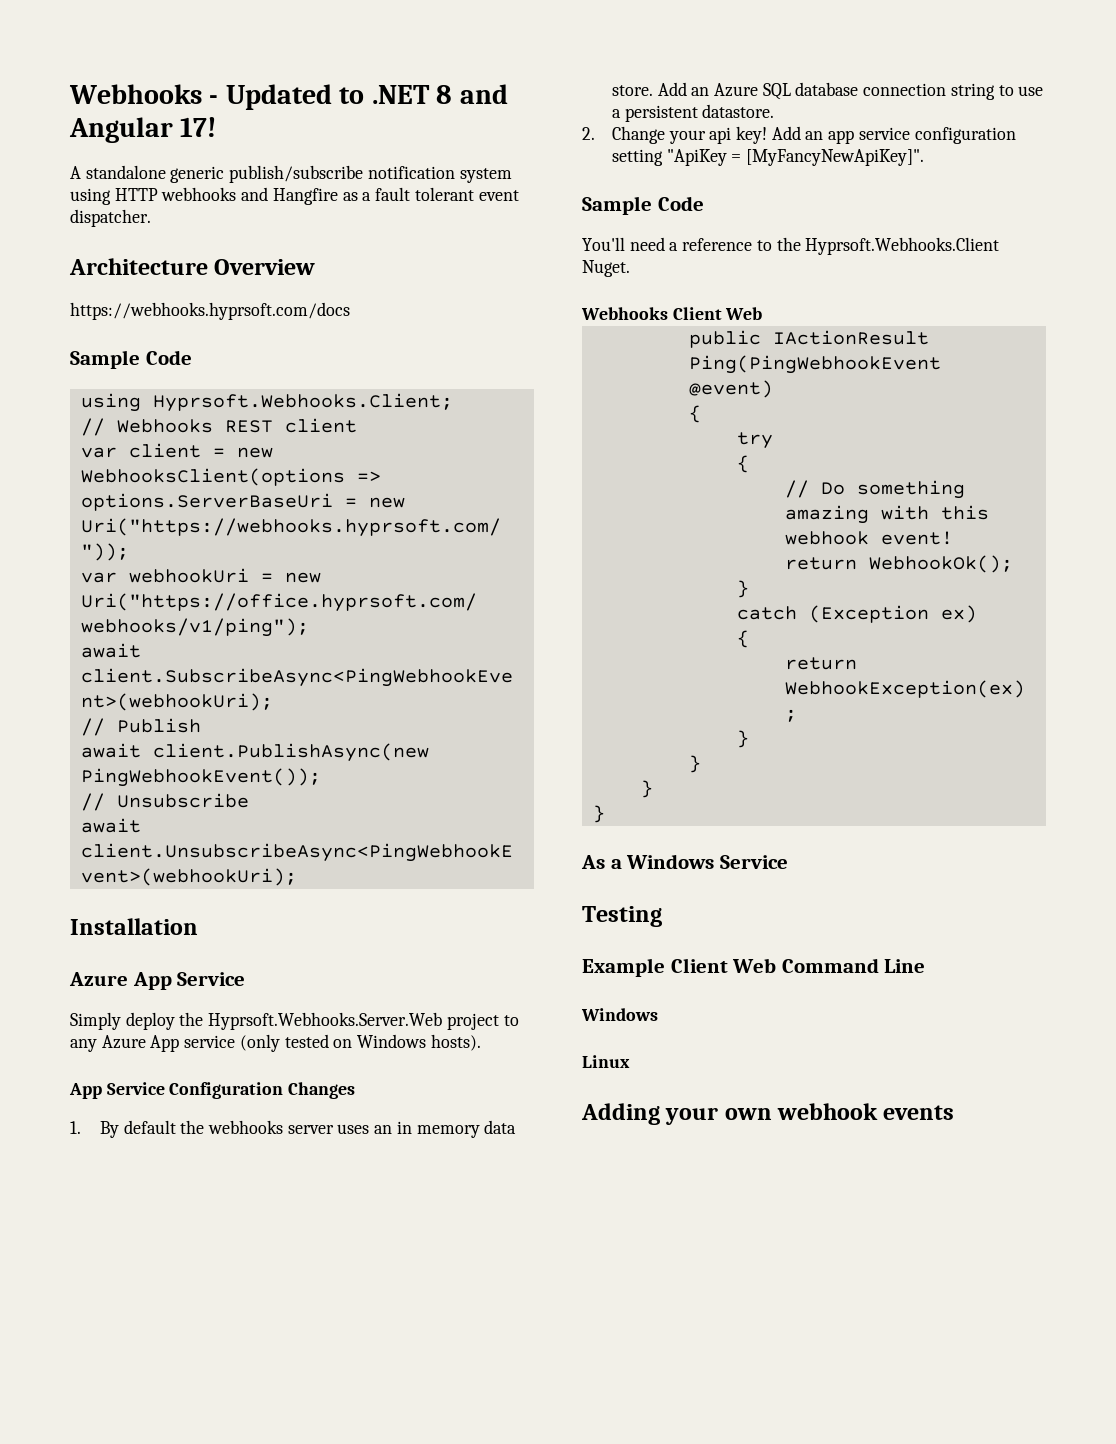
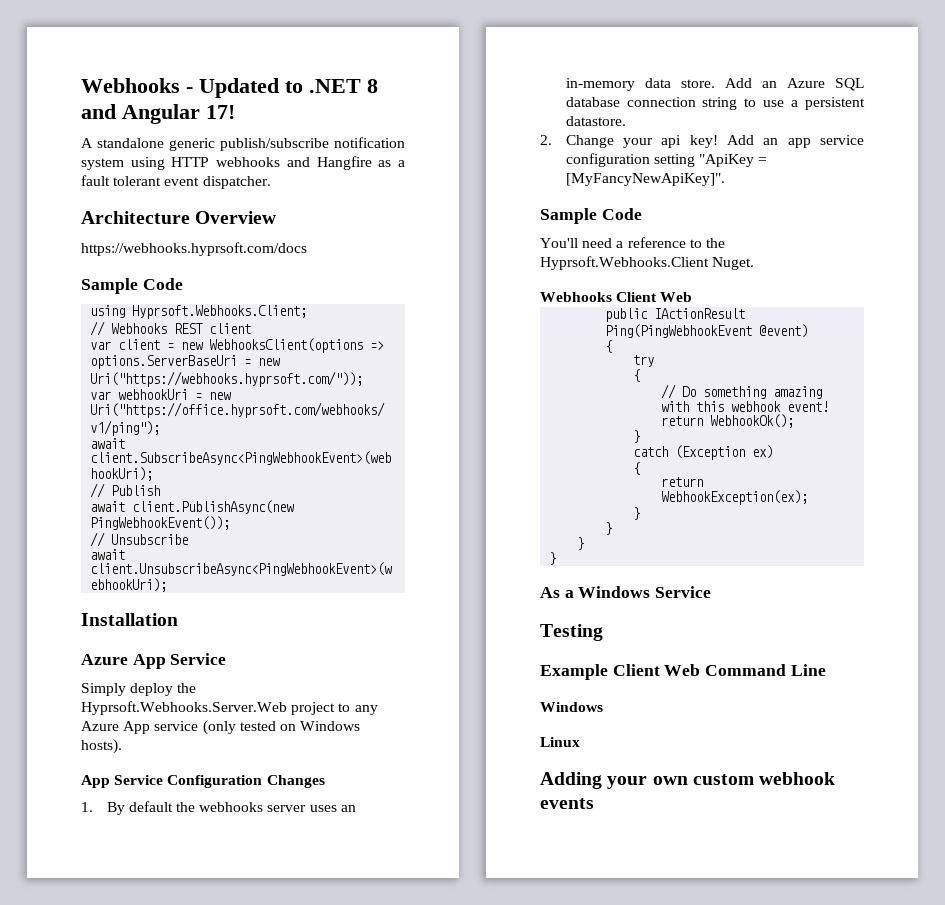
- 1. By default the webhooks server uses an in memory data store.
+ 1. By default the webhooks server uses an in-memory data store.
- Adding your own webhook events
+ Adding your own custom webhook events

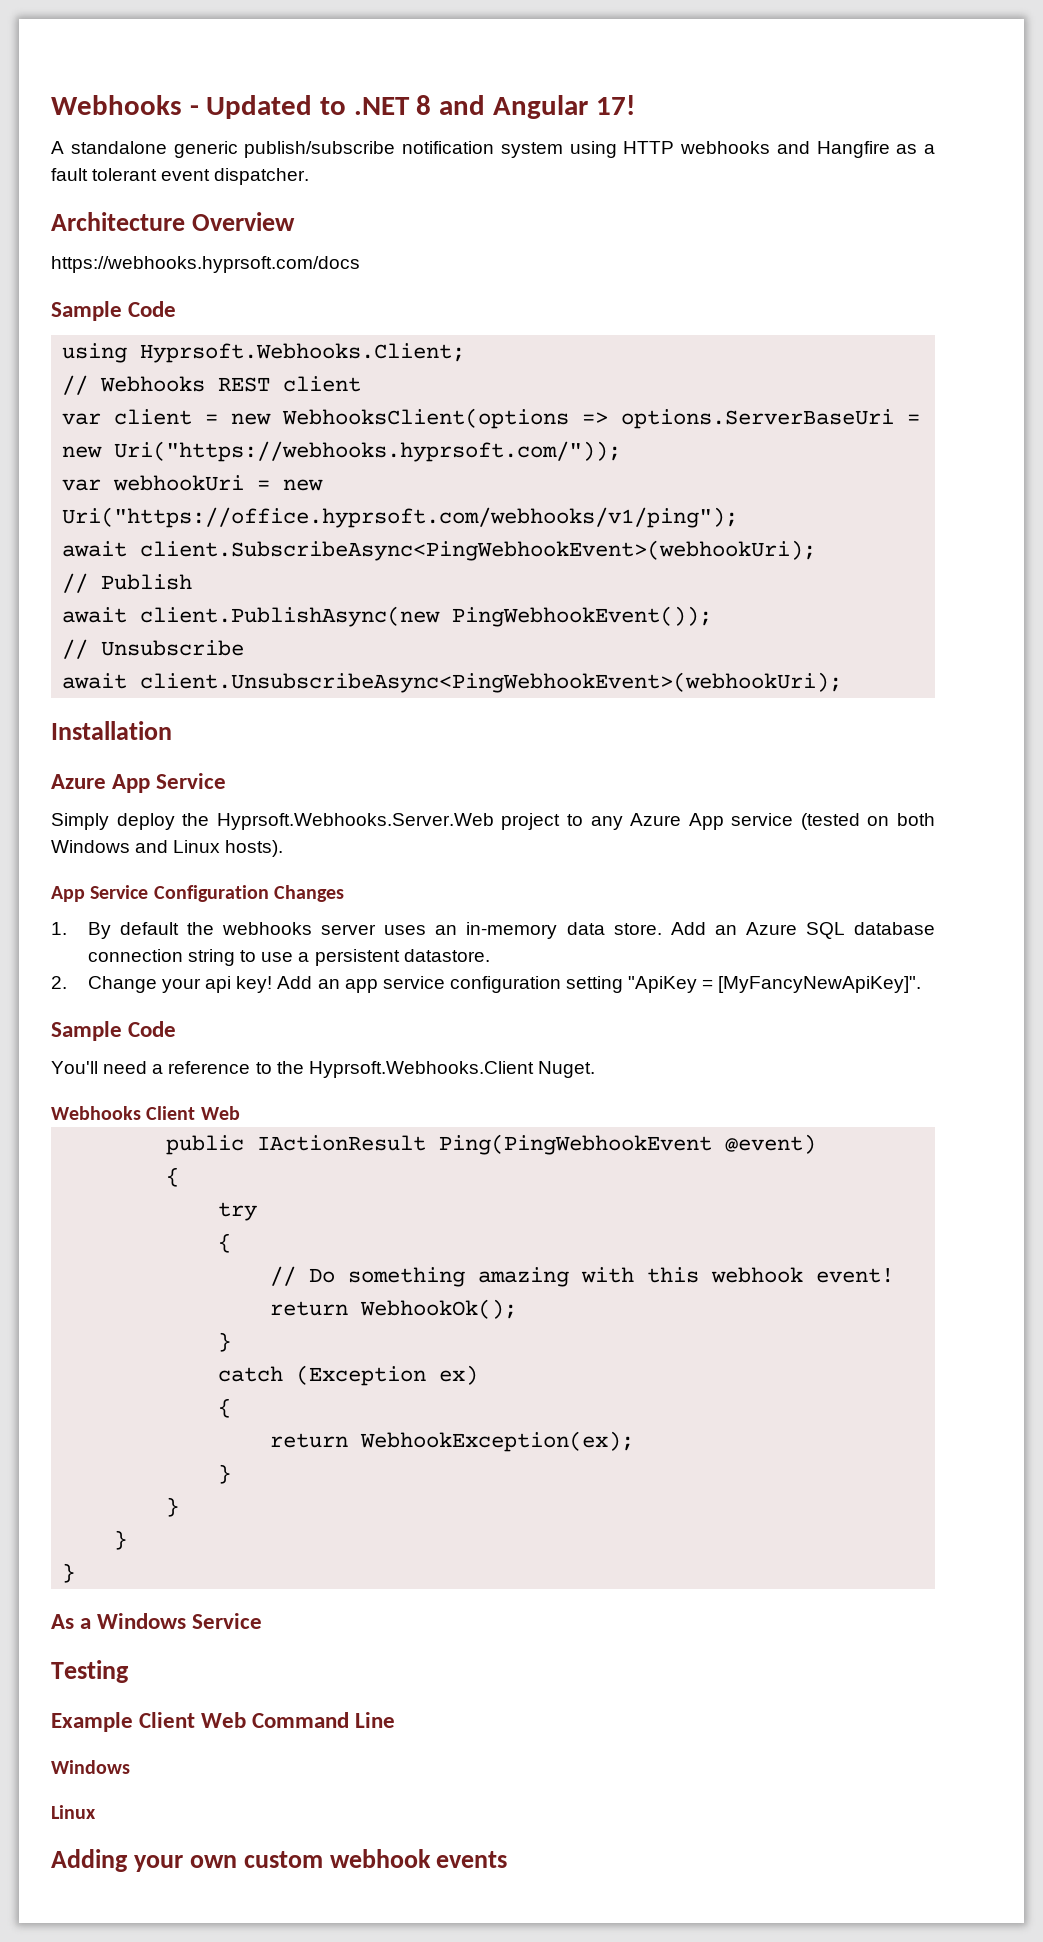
- Simply deploy the Hyprsoft.Webhooks.Server.Web project to any Azure App service (only tested on Windows hosts).
+ Simply deploy the Hyprsoft.Webhooks.Server.Web project to any Azure App service (tested on both Windows and Linux hosts).

